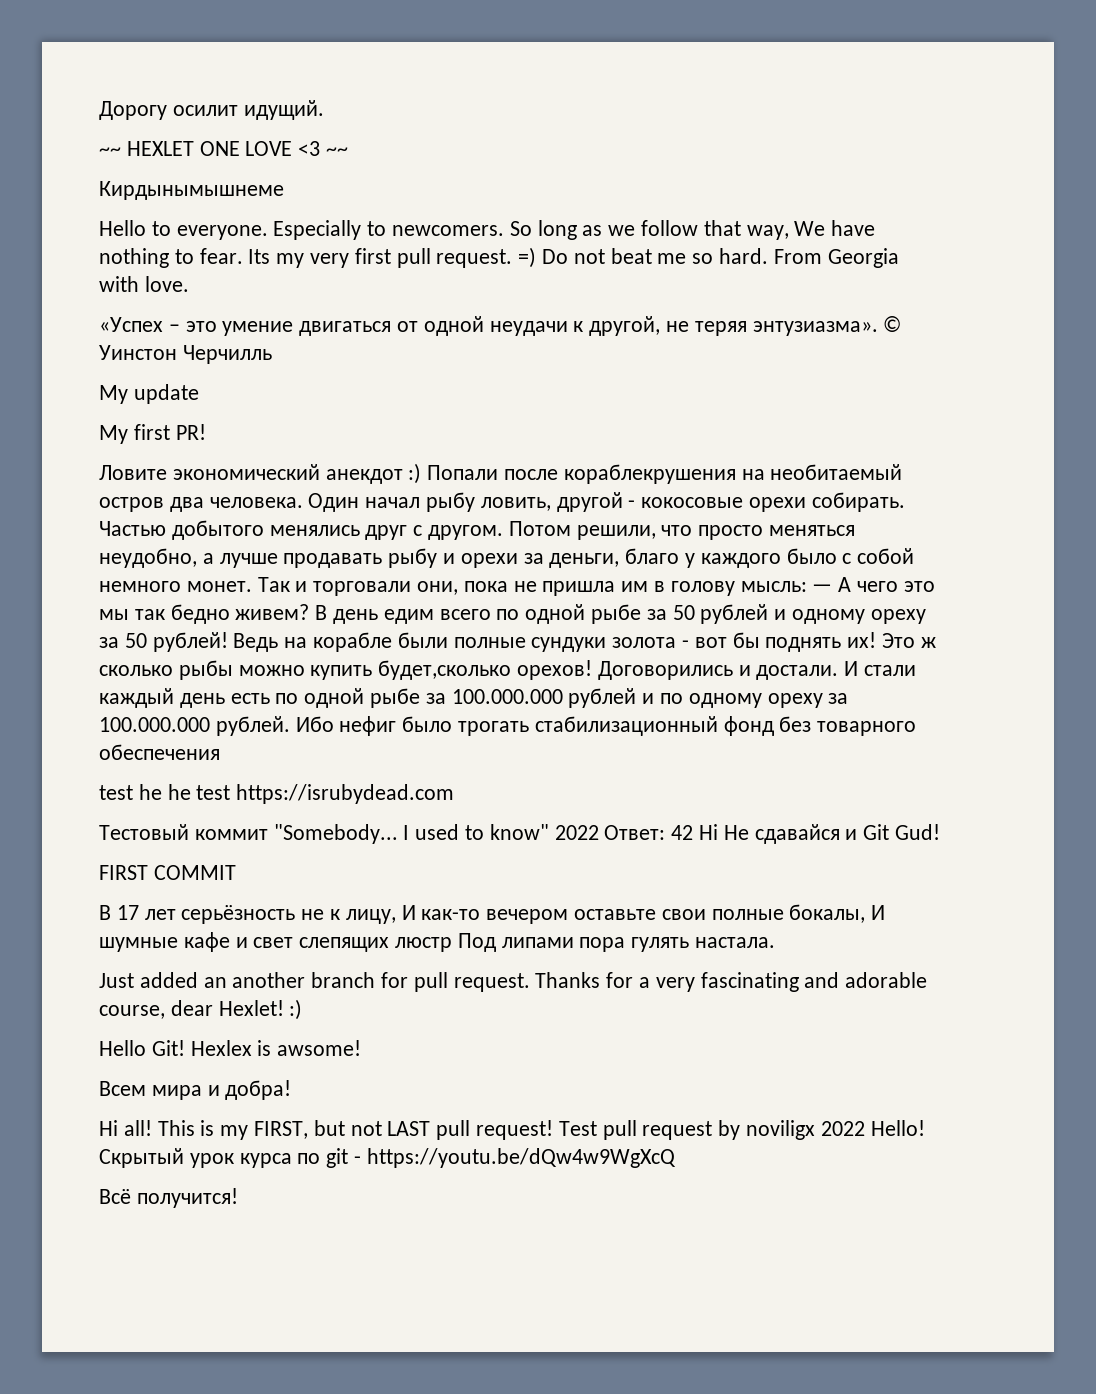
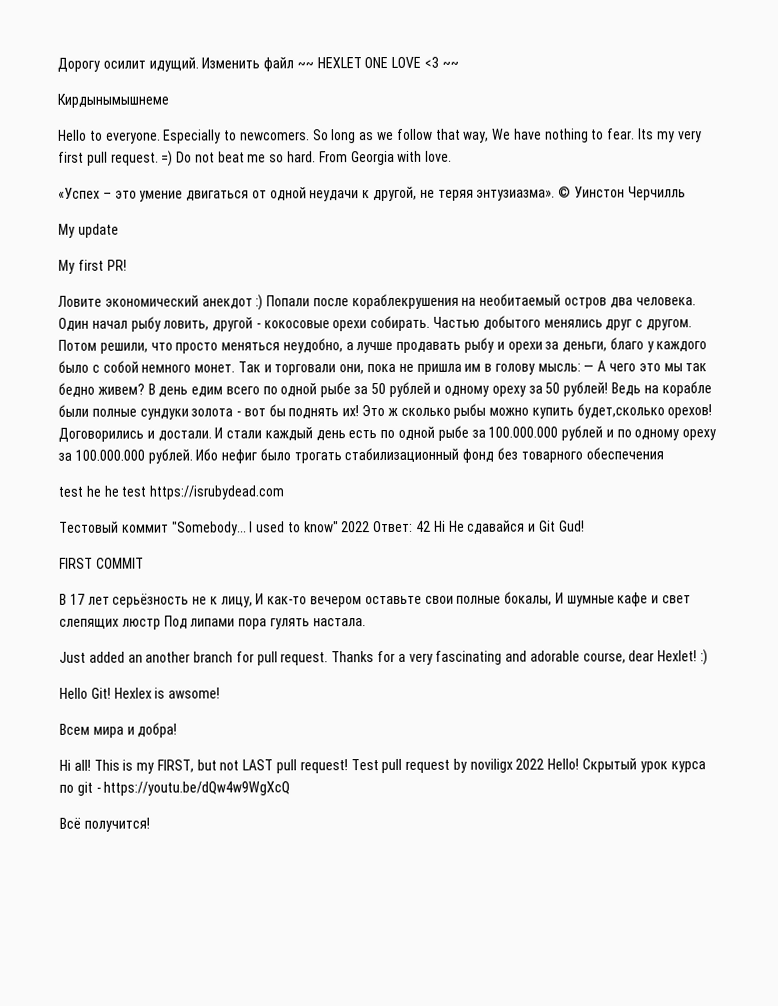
- Дорогу осилит идущий.
- ~~ HEXLET ONE LOVE <3 ~~
+ Дорогу осилит идущий. Изменить файл ~~ HEXLET ONE LOVE <3 ~~

